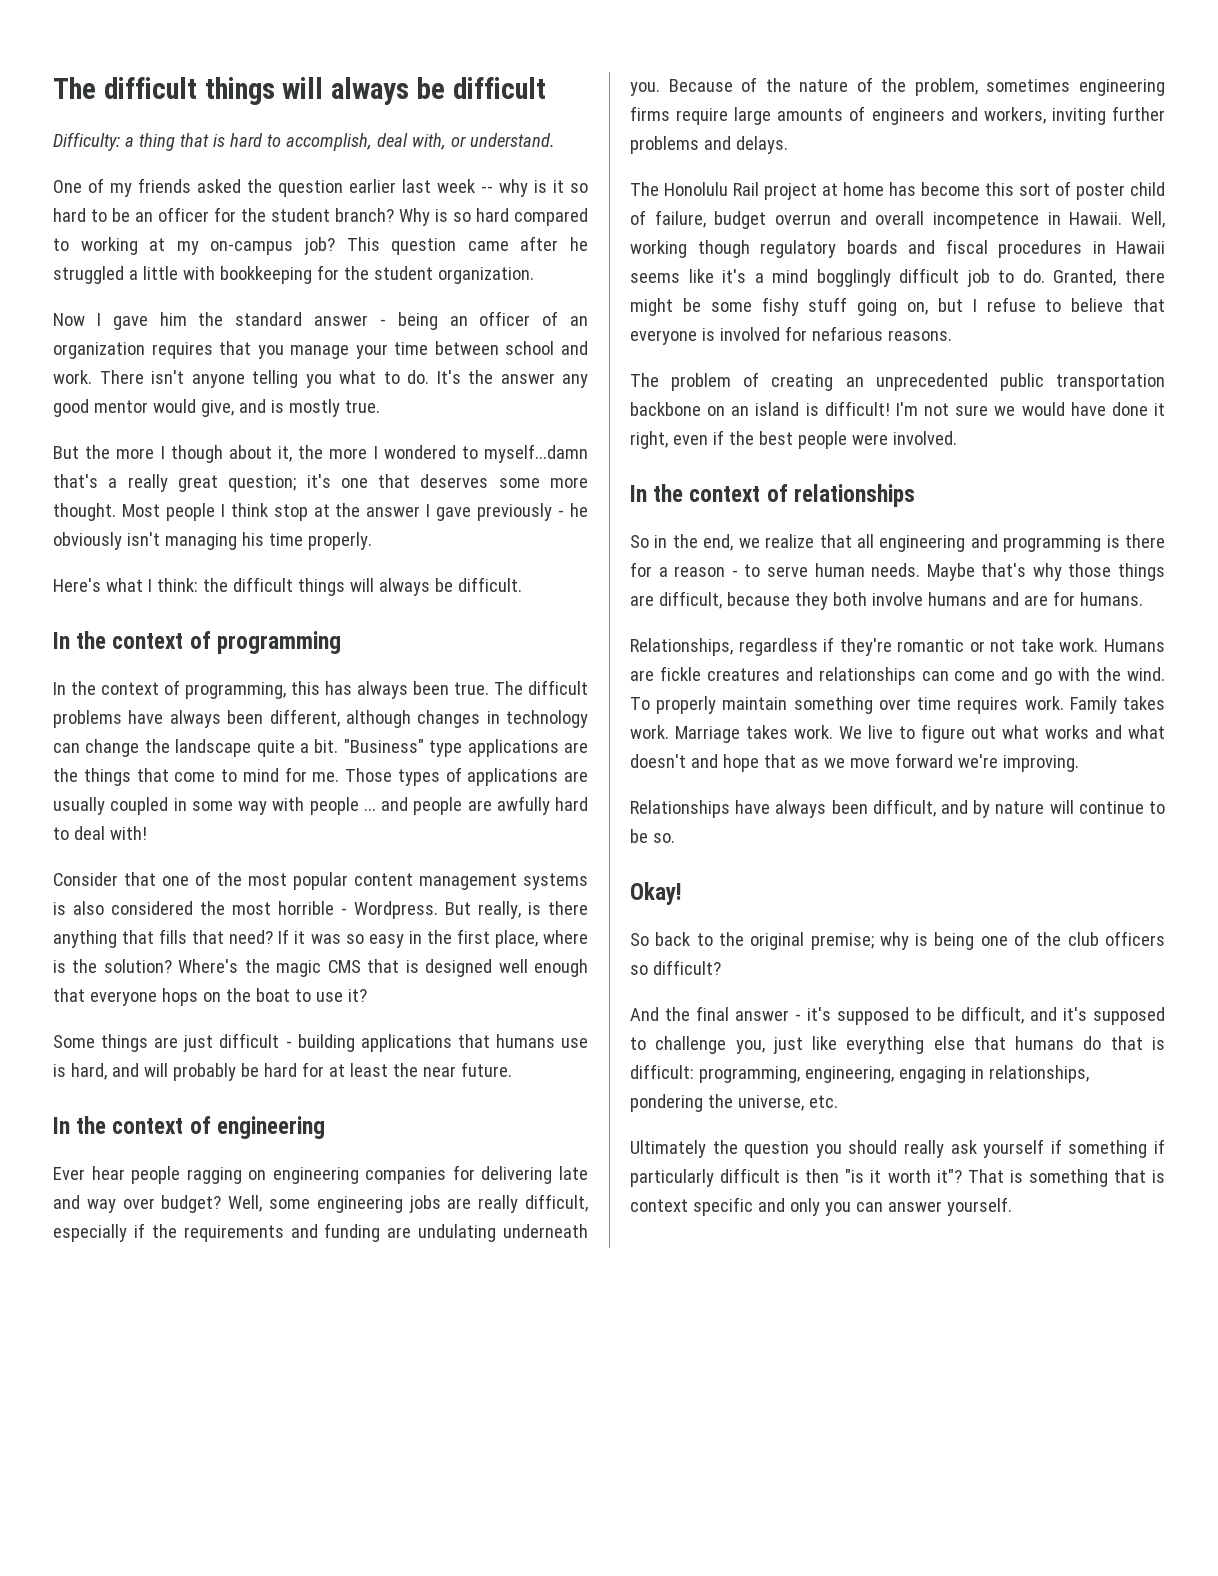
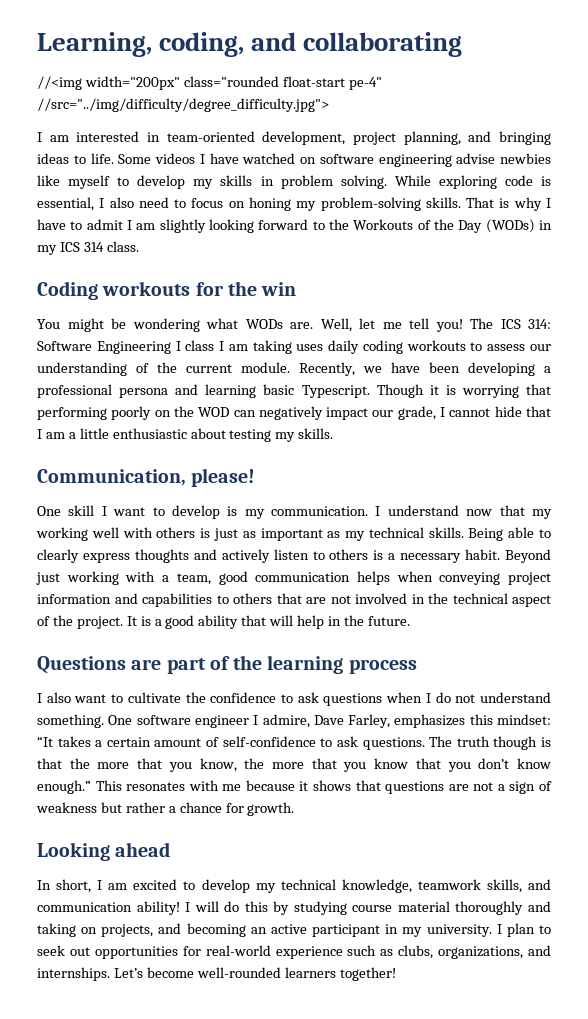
- The difficult things will always be difficult
- Difficulty: a thing that is hard to accomplish, deal with, or understand.
- One of my friends asked the question earlier last week -- why is it so hard to be an officer for the student branch? Why is so hard compared to working at my on-campus job? This question came after he struggled a little with bookkeeping for the student organization.
- Now I gave him the standard answer - being an officer of an organization requires that you manage your time between school and work. There isn't anyone telling you what to do. It's the answer any good mentor would give, and is mostly true.
- But the more I though about it, the more I wondered to myself...damn that's a really great question; it's one that deserves some more thought. Most people I think stop at the answer I gave previously - he obviously isn't managing his time properly.
- Here's what I think: the difficult things will always be difficult.
- In the context of programming
- In the context of programming, this has always been true. The difficult problems have always been different, although changes in technology can change the landscape quite a bit. "Business" type applications are the things that come to mind for me. Those types of applications are usually coupled in some way with people ... and people are awfully hard to deal with!
- Consider that one of the most popular content management systems is also considered the most horrible - Wordpress. But really, is there anything that fills that need? If it was so easy in the first place, where is the solution? Where's the magic CMS that is designed well enough that everyone hops on the boat to use it?
- Some things are just difficult - building applications that humans use is hard, and will probably be hard for at least the near future.
- In the context of engineering
- Ever hear people ragging on engineering companies for delivering late and way over budget? Well, some engineering jobs are really difficult, especially if the requirements and funding are undulating underneath you. Because of the nature of the problem, sometimes engineering firms require large amounts of engineers and workers, inviting further problems and delays.
- The Honolulu Rail project at home has become this sort of poster child of failure, budget overrun and overall incompetence in Hawaii. Well, working though regulatory boards and fiscal procedures in Hawaii seems like it's a mind bogglingly difficult job to do. Granted, there might be some fishy stuff going on, but I refuse to believe that everyone is involved for nefarious reasons.
- The problem of creating an unprecedented public transportation backbone on an island is difficult! I'm not sure we would have done it right, even if the best people were involved.
- In the context of relationships
- So in the end, we realize that all engineering and programming is there for a reason - to serve human needs. Maybe that's why those things are difficult, because they both involve humans and are for humans.
- Relationships, regardless if they're romantic or not take work. Humans are fickle creatures and relationships can come and go with the wind. To properly maintain something over time requires work. Family takes work. Marriage takes work. We live to figure out what works and what doesn't and hope that as we move forward we're improving.
- Relationships have always been difficult, and by nature will continue to be so.
- Okay!
- So back to the original premise; why is being one of the club officers so difficult?
- And the final answer - it's supposed to be difficult, and it's supposed to challenge you, just like everything else that humans do that is difficult: programming, engineering, engaging in relationships, pondering the universe, etc.
- Ultimately the question you should really ask yourself if something if particularly difficult is then "is it worth it"? That is something that is context specific and only you can answer yourself.
+ Learning, coding, and collaborating
+ //<img width="200px" class="rounded float-start pe-4" //src="../img/difficulty/degree_difficulty.jpg">
+ I am interested in team-oriented development, project planning, and bringing ideas to life. Some videos I have watched on software engineering advise newbies like myself to develop my skills in problem solving. While exploring code is essential, I also need to focus on honing my problem-solving skills. That is why I have to admit I am slightly looking forward to the Workouts of the Day (WODs) in my ICS 314 class.
+ Coding workouts for the win
+ You might be wondering what WODs are. Well, let me tell you! The ICS 314: Software Engineering I class I am taking uses daily coding workouts to assess our understanding of the current module. Recently, we have been developing a professional persona and learning basic Typescript. Though it is worrying that performing poorly on the WOD can negatively impact our grade, I cannot hide that I am a little enthusiastic about testing my skills.
+ Communication, please!
+ One skill I want to develop is my communication. I understand now that my working well with others is just as important as my technical skills. Being able to clearly express thoughts and actively listen to others is a necessary habit. Beyond just working with a team, good communication helps when conveying project information and capabilities to others that are not involved in the technical aspect of the project. It is a good ability that will help in the future.
+ Questions are part of the learning process
+ I also want to cultivate the confidence to ask questions when I do not understand something. One software engineer I admire, Dave Farley, emphasizes this mindset: “It takes a certain amount of self-confidence to ask questions. The truth though is that the more that you know, the more that you know that you don’t know enough.” This resonates with me because it shows that questions are not a sign of weakness but rather a chance for growth.
+ Looking ahead
+ In short, I am excited to develop my technical knowledge, teamwork skills, and communication ability! I will do this by studying course material thoroughly and taking on projects, and becoming an active participant in my university. I plan to seek out opportunities for real-world experience such as clubs, organizations, and internships. Let’s become well-rounded learners together!

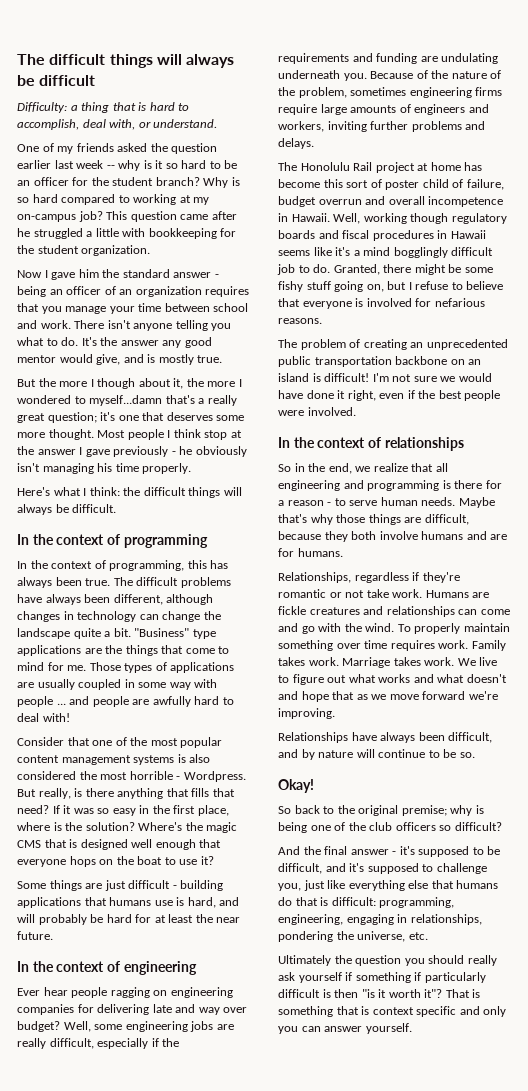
- Learning, coding, and collaborating
- //<img width="200px" class="rounded float-start pe-4" //src="../img/difficulty/degree_difficulty.jpg">
- I am interested in team-oriented development, project planning, and bringing ideas to life. Some videos I have watched on software engineering advise newbies like myself to develop my skills in problem solving. While exploring code is essential, I also need to focus on honing my problem-solving skills. That is why I have to admit I am slightly looking forward to the Workouts of the Day (WODs) in my ICS 314 class.
- Coding workouts for the win
- You might be wondering what WODs are. Well, let me tell you! The ICS 314: Software Engineering I class I am taking uses daily coding workouts to assess our understanding of the current module. Recently, we have been developing a professional persona and learning basic Typescript. Though it is worrying that performing poorly on the WOD can negatively impact our grade, I cannot hide that I am a little enthusiastic about testing my skills.
- Communication, please!
- One skill I want to develop is my communication. I understand now that my working well with others is just as important as my technical skills. Being able to clearly express thoughts and actively listen to others is a necessary habit. Beyond just working with a team, good communication helps when conveying project information and capabilities to others that are not involved in the technical aspect of the project. It is a good ability that will help in the future.
- Questions are part of the learning process
- I also want to cultivate the confidence to ask questions when I do not understand something. One software engineer I admire, Dave Farley, emphasizes this mindset: “It takes a certain amount of self-confidence to ask questions. The truth though is that the more that you know, the more that you know that you don’t know enough.” This resonates with me because it shows that questions are not a sign of weakness but rather a chance for growth.
- Looking ahead
- In short, I am excited to develop my technical knowledge, teamwork skills, and communication ability! I will do this by studying course material thoroughly and taking on projects, and becoming an active participant in my university. I plan to seek out opportunities for real-world experience such as clubs, organizations, and internships. Let’s become well-rounded learners together!
+ The difficult things will always be difficult
+ Difficulty: a thing that is hard to accomplish, deal with, or understand.
+ One of my friends asked the question earlier last week -- why is it so hard to be an officer for the student branch? Why is so hard compared to working at my on-campus job? This question came after he struggled a little with bookkeeping for the student organization.
+ Now I gave him the standard answer - being an officer of an organization requires that you manage your time between school and work. There isn't anyone telling you what to do. It's the answer any good mentor would give, and is mostly true.
+ But the more I though about it, the more I wondered to myself...damn that's a really great question; it's one that deserves some more thought. Most people I think stop at the answer I gave previously - he obviously isn't managing his time properly.
+ Here's what I think: the difficult things will always be difficult.
+ In the context of programming
+ In the context of programming, this has always been true. The difficult problems have always been different, although changes in technology can change the landscape quite a bit. "Business" type applications are the things that come to mind for me. Those types of applications are usually coupled in some way with people ... and people are awfully hard to deal with!
+ Consider that one of the most popular content management systems is also considered the most horrible - Wordpress. But really, is there anything that fills that need? If it was so easy in the first place, where is the solution? Where's the magic CMS that is designed well enough that everyone hops on the boat to use it?
+ Some things are just difficult - building applications that humans use is hard, and will probably be hard for at least the near future.
+ In the context of engineering
+ Ever hear people ragging on engineering companies for delivering late and way over budget? Well, some engineering jobs are really difficult, especially if the requirements and funding are undulating underneath you. Because of the nature of the problem, sometimes engineering firms require large amounts of engineers and workers, inviting further problems and delays.
+ The Honolulu Rail project at home has become this sort of poster child of failure, budget overrun and overall incompetence in Hawaii. Well, working though regulatory boards and fiscal procedures in Hawaii seems like it's a mind bogglingly difficult job to do. Granted, there might be some fishy stuff going on, but I refuse to believe that everyone is involved for nefarious reasons.
+ The problem of creating an unprecedented public transportation backbone on an island is difficult! I'm not sure we would have done it right, even if the best people were involved.
+ In the context of relationships
+ So in the end, we realize that all engineering and programming is there for a reason - to serve human needs. Maybe that's why those things are difficult, because they both involve humans and are for humans.
+ Relationships, regardless if they're romantic or not take work. Humans are fickle creatures and relationships can come and go with the wind. To properly maintain something over time requires work. Family takes work. Marriage takes work. We live to figure out what works and what doesn't and hope that as we move forward we're improving.
+ Relationships have always been difficult, and by nature will continue to be so.
+ Okay!
+ So back to the original premise; why is being one of the club officers so difficult?
+ And the final answer - it's supposed to be difficult, and it's supposed to challenge you, just like everything else that humans do that is difficult: programming, engineering, engaging in relationships, pondering the universe, etc.
+ Ultimately the question you should really ask yourself if something if particularly difficult is then "is it worth it"? That is something that is context specific and only you can answer yourself.

